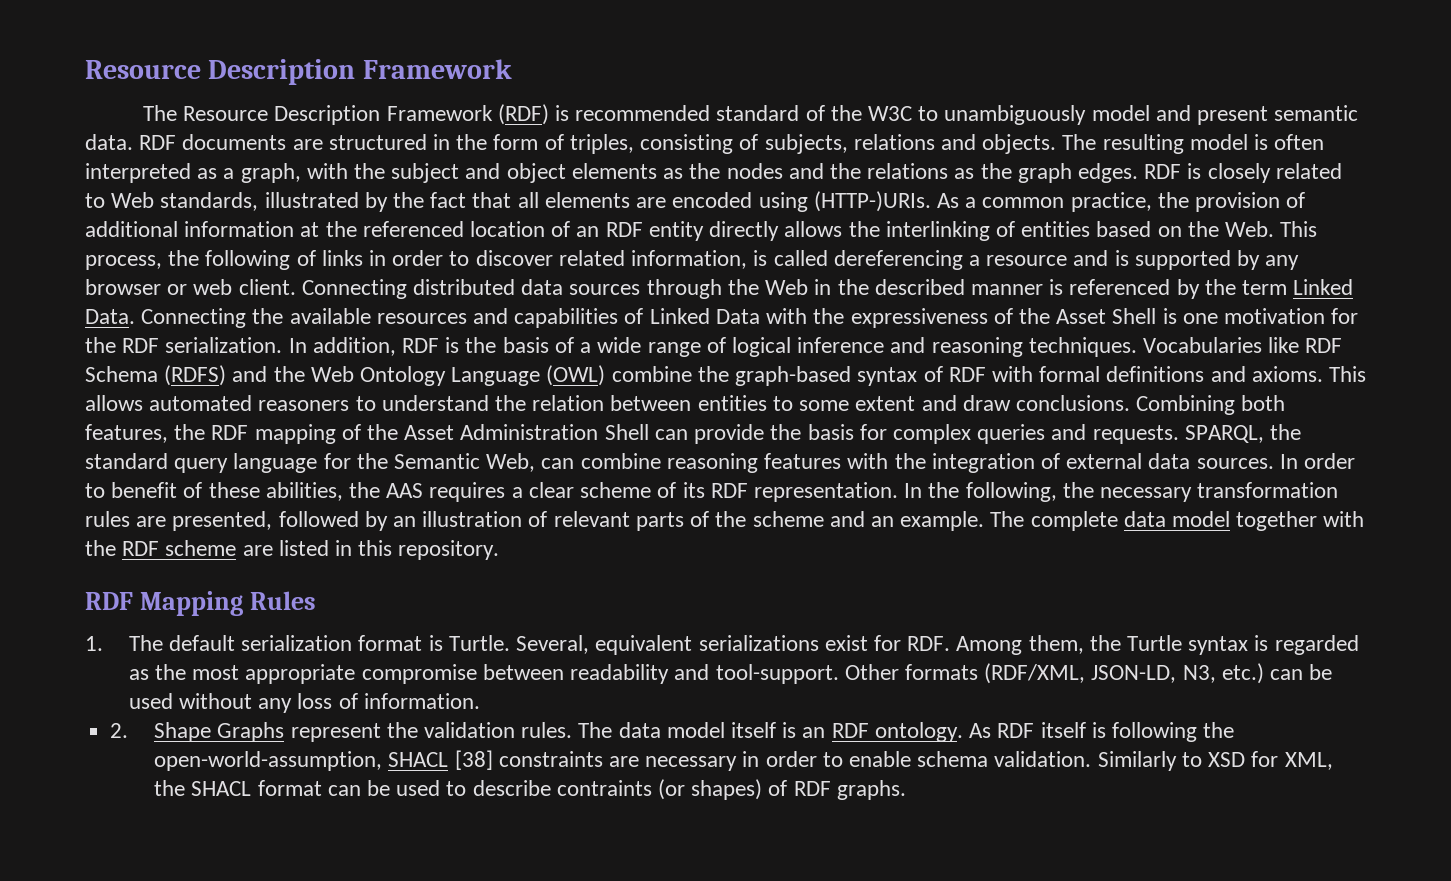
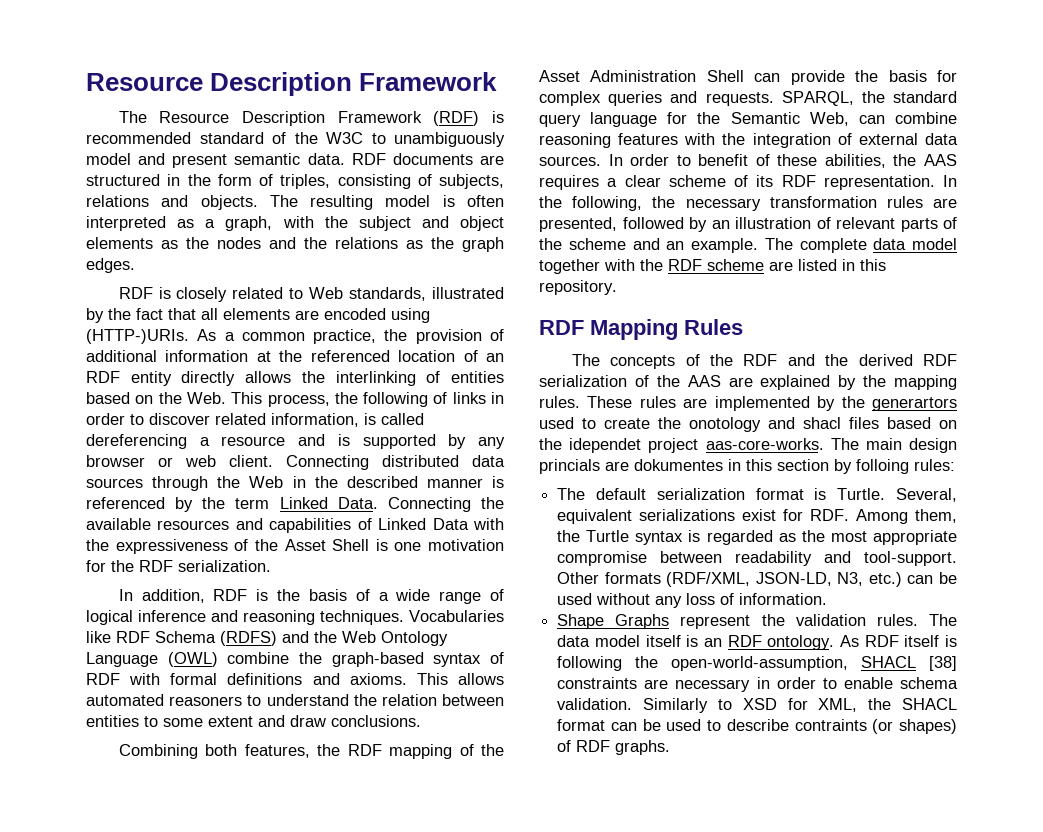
- The resulting model is often interpreted as a graph, with the subject and object elements as the nodes and the relations as the graph edges. RDF is closely related to Web standards, illustrated by the fact that all elements are encoded using (HTTP-)URIs.
+ The resulting model is often interpreted as a graph, with the subject and object elements as the nodes and the relations as the graph edges.
+ RDF is closely related to Web standards, illustrated by the fact that all elements are encoded using (HTTP-)URIs.
- Connecting the available resources and capabilities of Linked Data with the expressiveness of the Asset Shell is one motivation for the RDF serialization. In addition, RDF is the basis of a wide range of logical inference and reasoning techniques.
+ Connecting the available resources and capabilities of Linked Data with the expressiveness of the Asset Shell is one motivation for the RDF serialization.
+ In addition, RDF is the basis of a wide range of logical inference and reasoning techniques.
- This allows automated reasoners to understand the relation between entities to some extent and draw conclusions. Combining both features, the RDF mapping of the Asset Administration Shell can provide the basis for complex queries and requests.
+ This allows automated reasoners to understand the relation between entities to some extent and draw conclusions.
+ Combining both features, the RDF mapping of the Asset Administration Shell can provide the basis for complex queries and requests.
- 1. The default serialization format is Turtle.
+ The concepts of the RDF and the derived RDF serialization of the AAS are explained by the mapping rules. These rules are implemented by the generartors used to create the onotology and shacl files based on the idependet project aas-core-works. The main design princials are dokumentes in this section by folloing rules:
+ The default serialization format is Turtle.
- 2. Shape Graphs represent the validation rules.
+ Shape Graphs represent the validation rules.

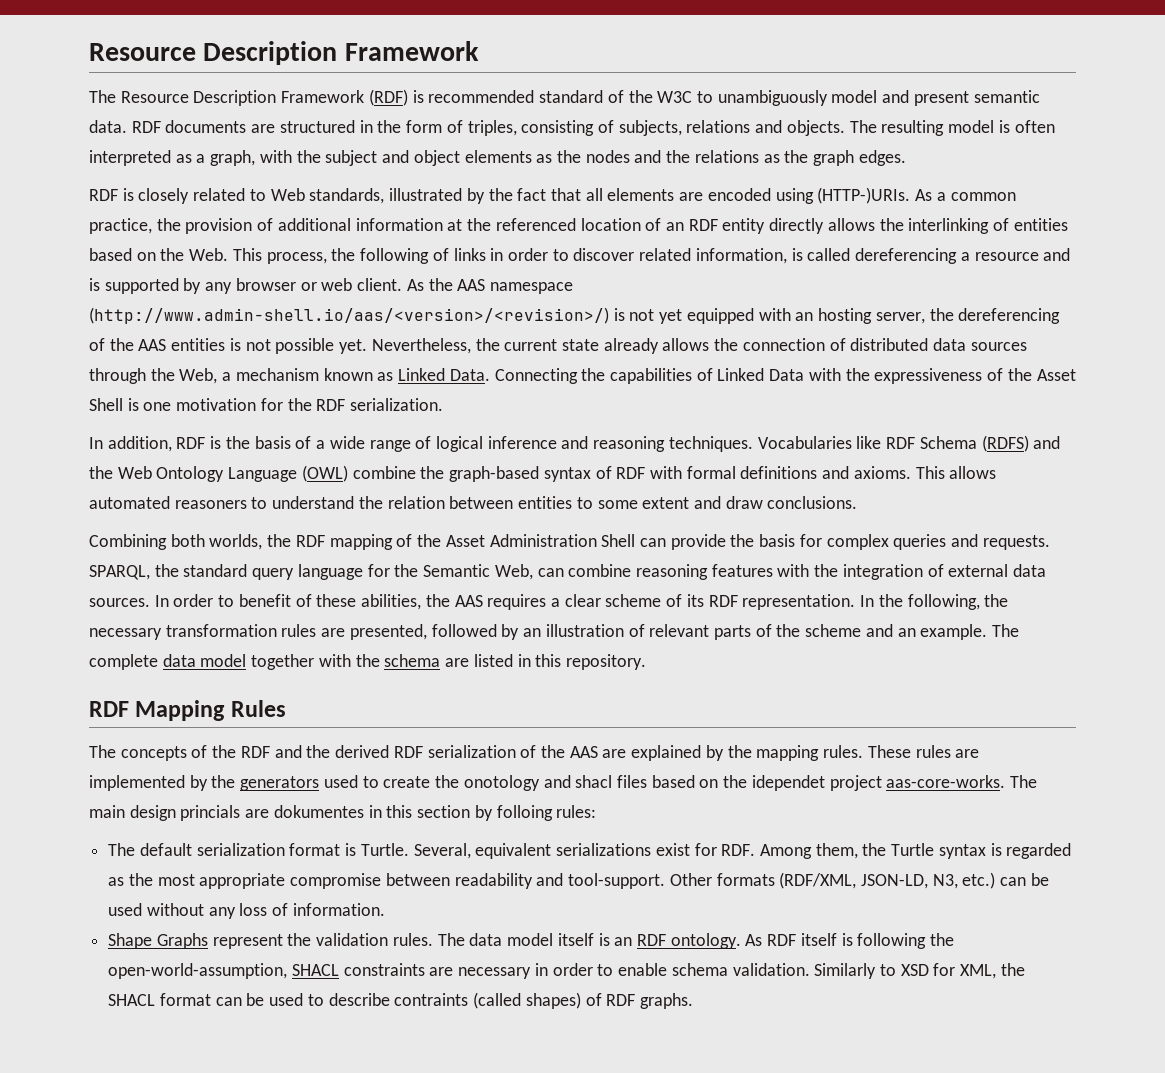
- Connecting distributed data sources through the Web in the described manner is referenced by the term Linked Data.
+ As the AAS namespace (http://www.admin-shell.io/aas/<version>/<revision>/) is not yet equipped with an hosting server, the dereferencing of the AAS entities is not possible yet. Nevertheless, the current state already allows the connection of distributed data sources through the Web, a mechanism known as Linked Data.
- Connecting the available resources and capabilities of Linked Data with the expressiveness of the Asset Shell is one motivation for the RDF serialization.
+ Connecting the capabilities of Linked Data with the expressiveness of the Asset Shell is one motivation for the RDF serialization.
- Combining both features, the RDF mapping of the Asset Administration Shell can provide the basis for complex queries and requests.
+ Combining both worlds, the RDF mapping of the Asset Administration Shell can provide the basis for complex queries and requests.
- The complete data model together with the RDF scheme are listed in this repository.
+ The complete data model together with the schema are listed in this repository.
- These rules are implemented by the generartors used to create the onotology and shacl files based on the idependet project aas-core-works.
+ These rules are implemented by the generators used to create the onotology and shacl files based on the idependet project aas-core-works.
- As RDF itself is following the open-world-assumption, SHACL [38] constraints are necessary in order to enable schema validation.
+ As RDF itself is following the open-world-assumption, SHACL constraints are necessary in order to enable schema validation.
- Similarly to XSD for XML, the SHACL format can be used to describe contraints (or shapes) of RDF graphs.
+ Similarly to XSD for XML, the SHACL format can be used to describe contraints (called shapes) of RDF graphs.

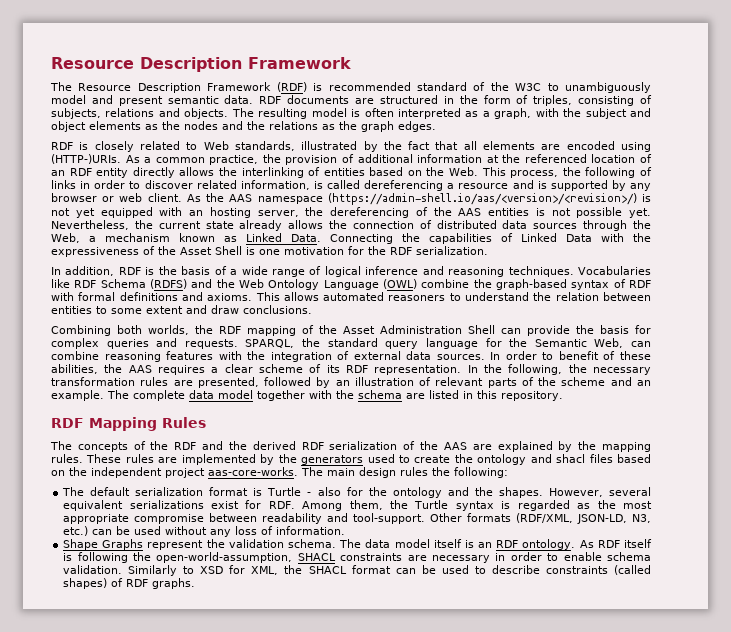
- As the AAS namespace (http://www.admin-shell.io/aas/<version>/<revision>/) is not yet equipped with an hosting server, the dereferencing of the AAS entities is not possible yet.
+ As the AAS namespace (https://admin-shell.io/aas/<version>/<revision>/) is not yet equipped with an hosting server, the dereferencing of the AAS entities is not possible yet.
- These rules are implemented by the generators used to create the onotology and shacl files based on the idependet project aas-core-works.
+ These rules are implemented by the generators used to create the ontology and shacl files based on the independent project aas-core-works.
- The main design princials are dokumentes in this section by folloing rules:
+ The main design rules the following:
- The default serialization format is Turtle. Several, equivalent serializations exist for RDF. Among them, the Turtle syntax is regarded as the most appropriate compromise between readability and tool-support.
+ The default serialization format is Turtle - also for the ontology and the shapes. However, several equivalent serializations exist for RDF. Among them, the Turtle syntax is regarded as the most appropriate compromise between readability and tool-support.
- Shape Graphs represent the validation rules.
+ Shape Graphs represent the validation schema.
- Similarly to XSD for XML, the SHACL format can be used to describe contraints (called shapes) of RDF graphs.
+ Similarly to XSD for XML, the SHACL format can be used to describe constraints (called shapes) of RDF graphs.

